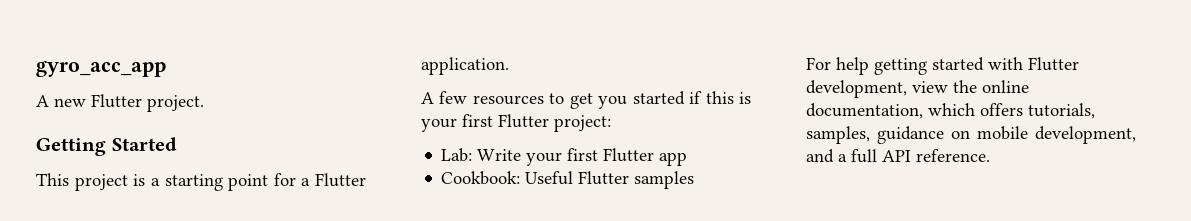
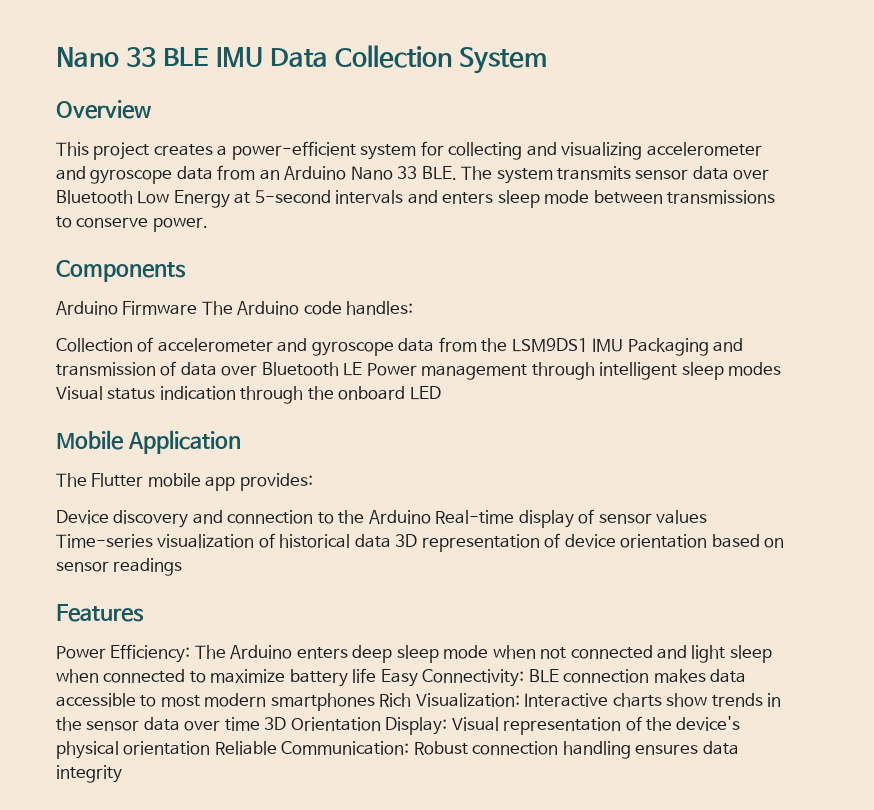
- gyro_acc_app
- A new Flutter project.
- Getting Started
- This project is a starting point for a Flutter application.
- A few resources to get you started if this is your first Flutter project:
- Lab: Write your first Flutter app
- Cookbook: Useful Flutter samples
- For help getting started with Flutter development, view the online documentation, which offers tutorials, samples, guidance on mobile development, and a full API reference.
+ Nano 33 BLE IMU Data Collection System
+ Overview
+ This project creates a power-efficient system for collecting and visualizing accelerometer and gyroscope data from an Arduino Nano 33 BLE. The system transmits sensor data over Bluetooth Low Energy at 5-second intervals and enters sleep mode between transmissions to conserve power.
+ Components
+ Arduino Firmware The Arduino code handles:
+ Collection of accelerometer and gyroscope data from the LSM9DS1 IMU Packaging and transmission of data over Bluetooth LE Power management through intelligent sleep modes Visual status indication through the onboard LED
+ Mobile Application
+ The Flutter mobile app provides:
+ Device discovery and connection to the Arduino Real-time display of sensor values Time-series visualization of historical data 3D representation of device orientation based on sensor readings
+ Features
+ Power Efficiency: The Arduino enters deep sleep mode when not connected and light sleep when connected to maximize battery life Easy Connectivity: BLE connection makes data accessible to most modern smartphones Rich Visualization: Interactive charts show trends in the sensor data over time 3D Orientation Display: Visual representation of the device's physical orientation Reliable Communication: Robust connection handling ensures data integrity

